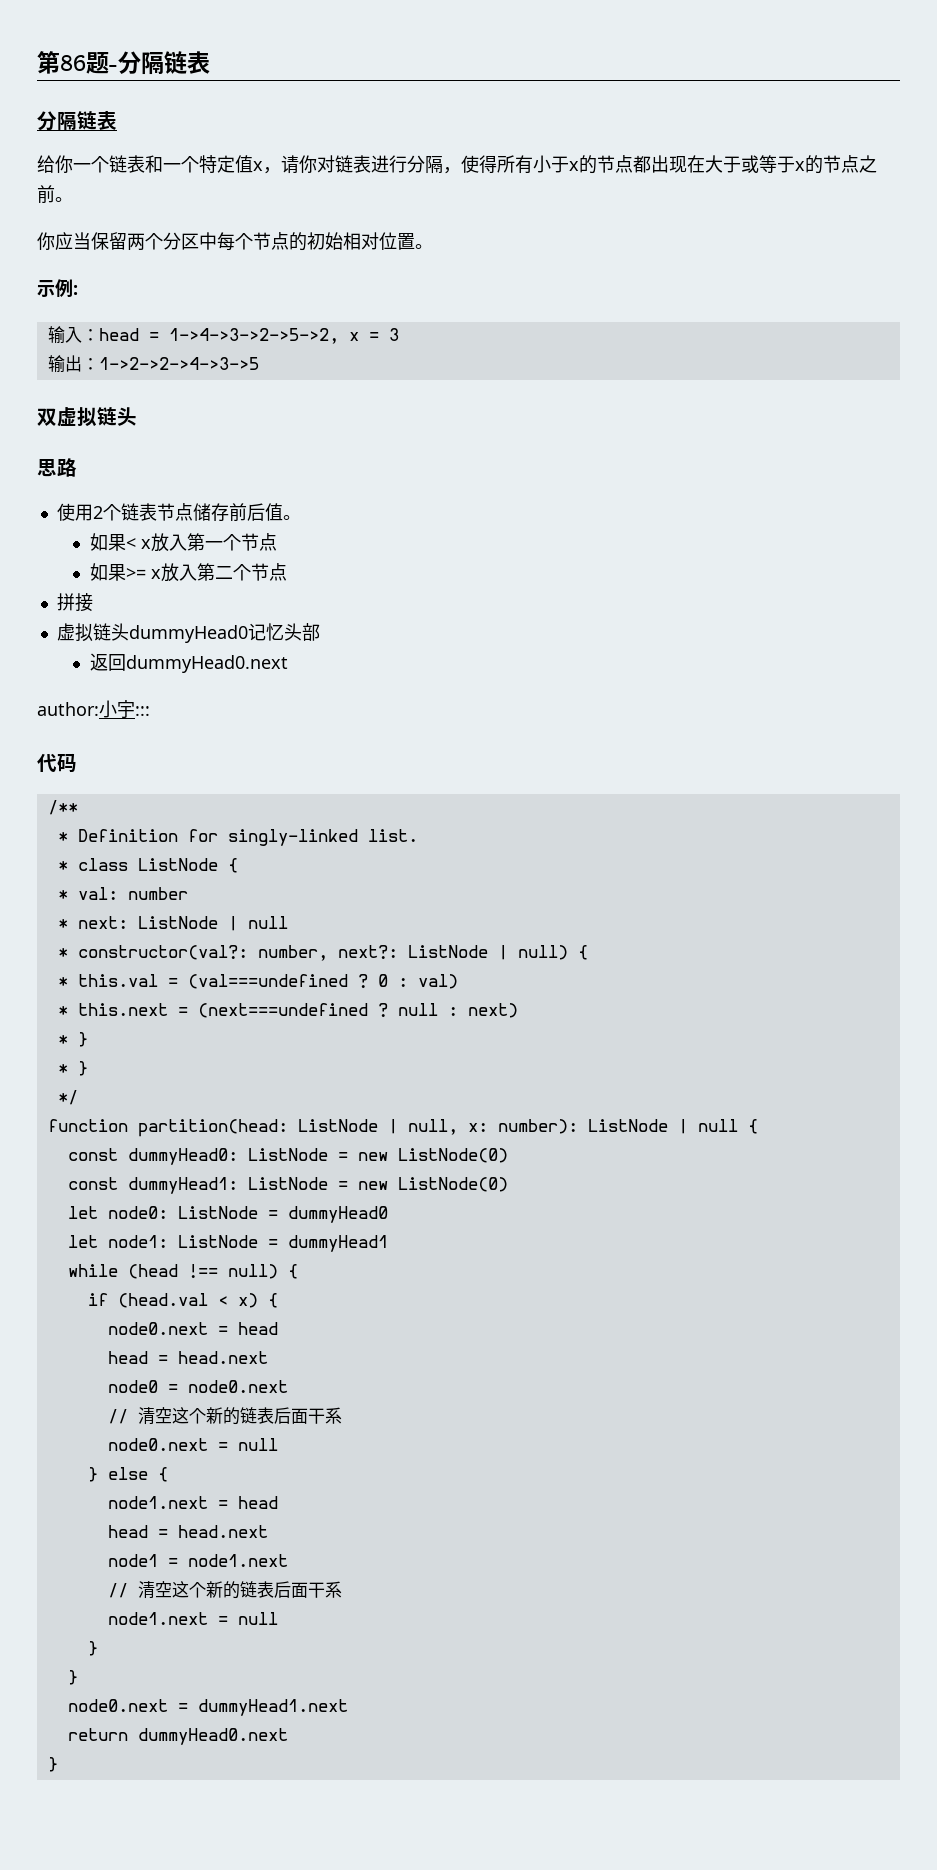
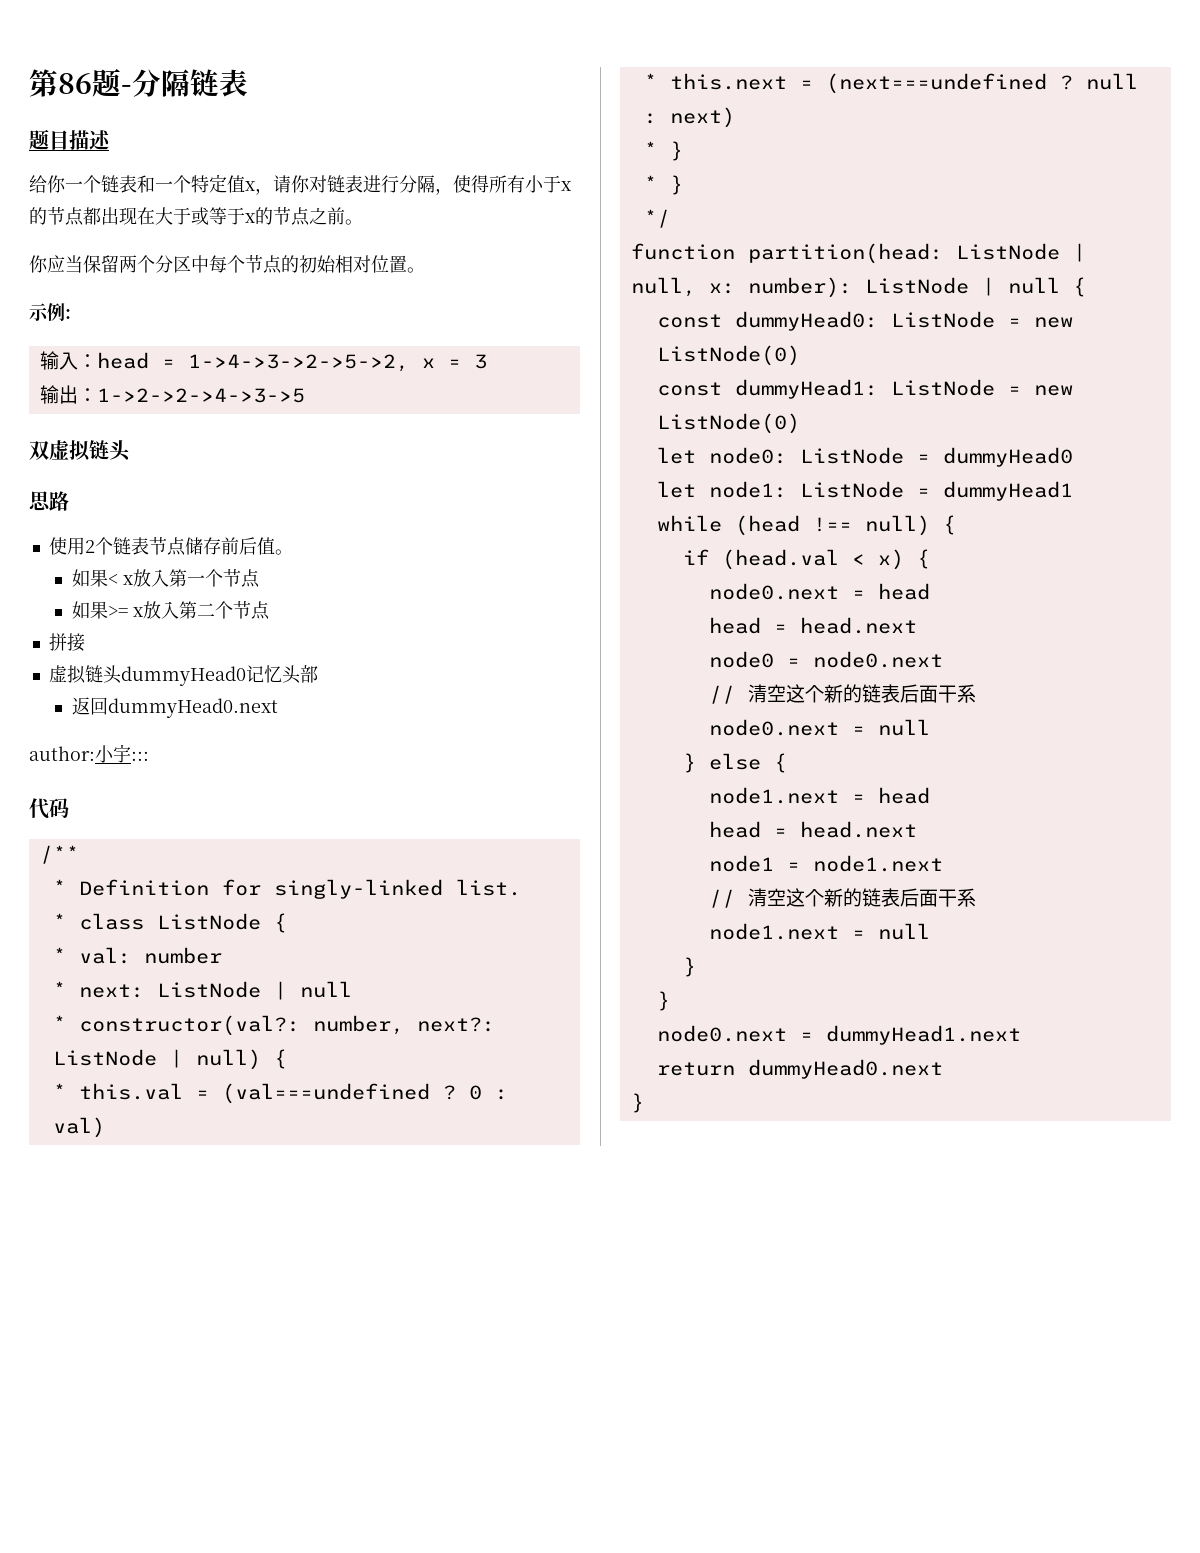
  第86题-分隔链表
- 分隔链表
+ 题目描述

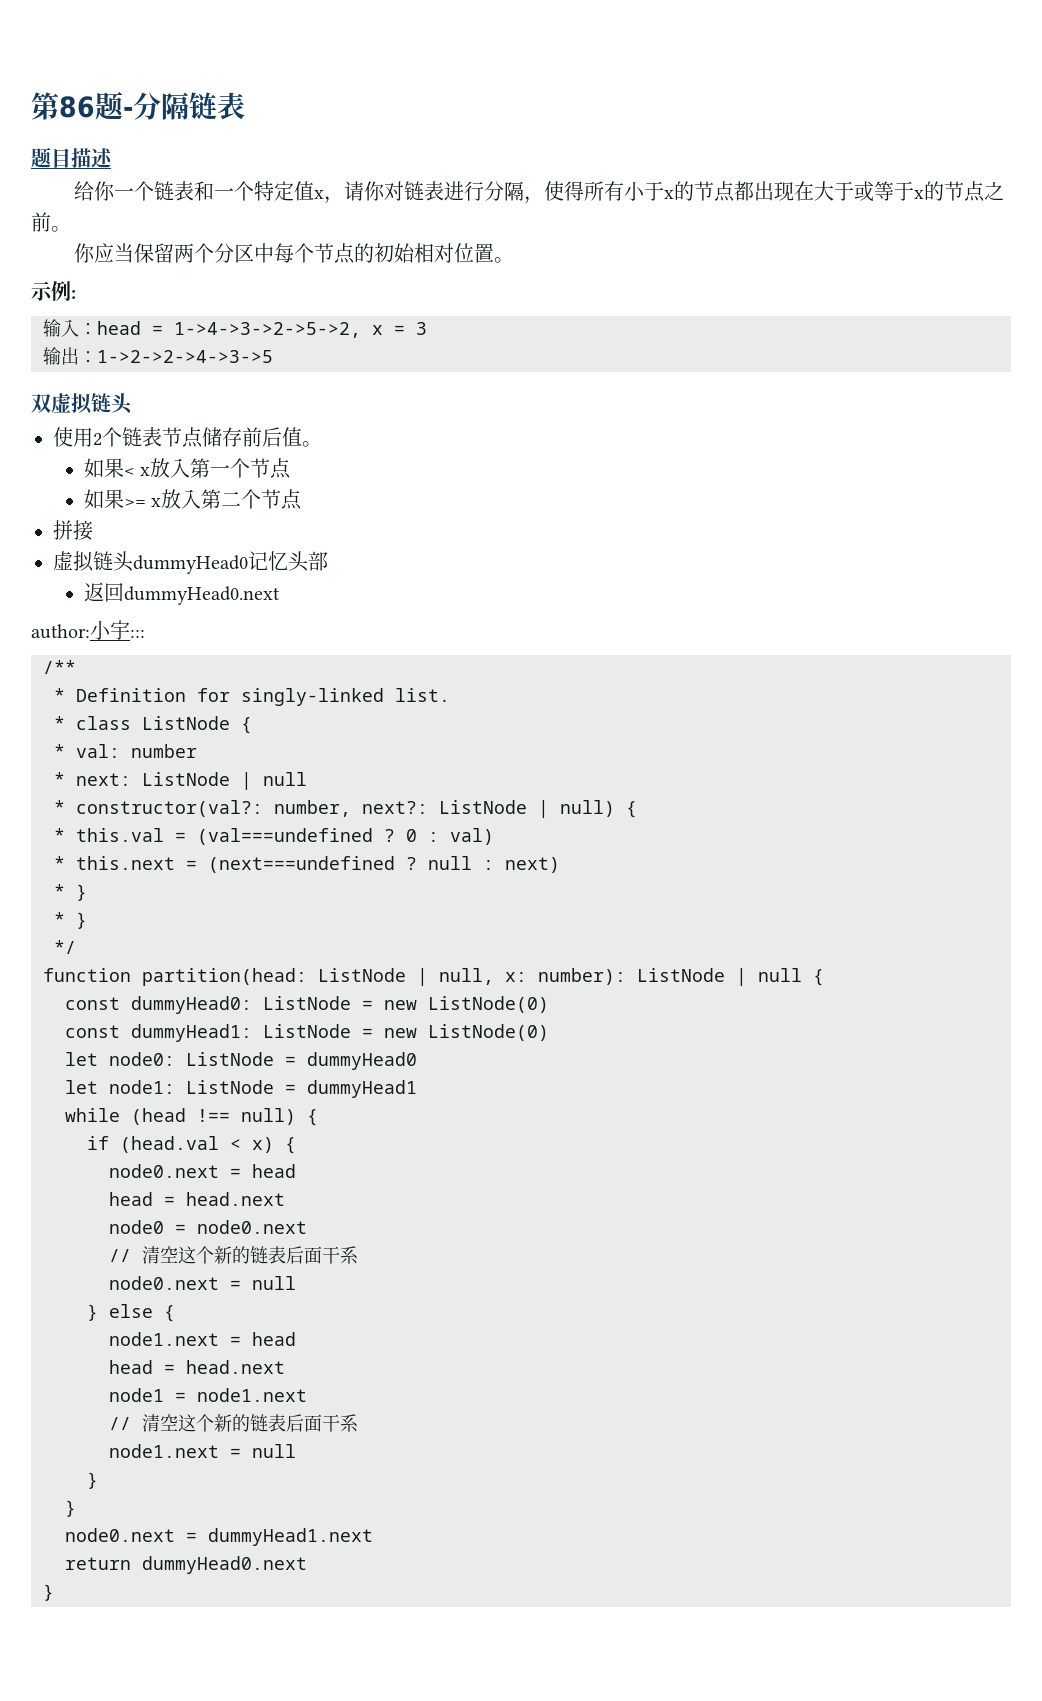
- 思路
- 代码

